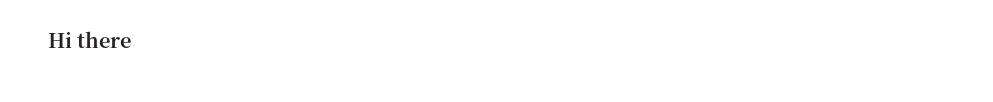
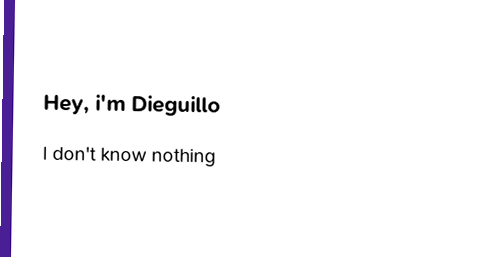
- Hi there
+ Hey, i'm Dieguillo
+ I don't know nothing

